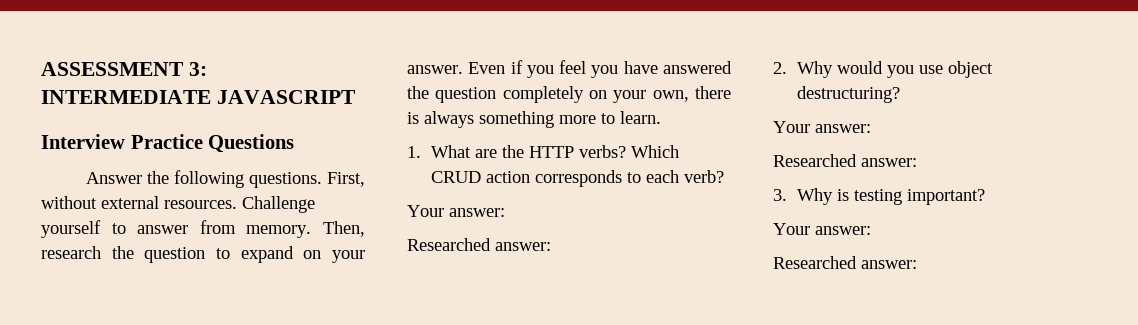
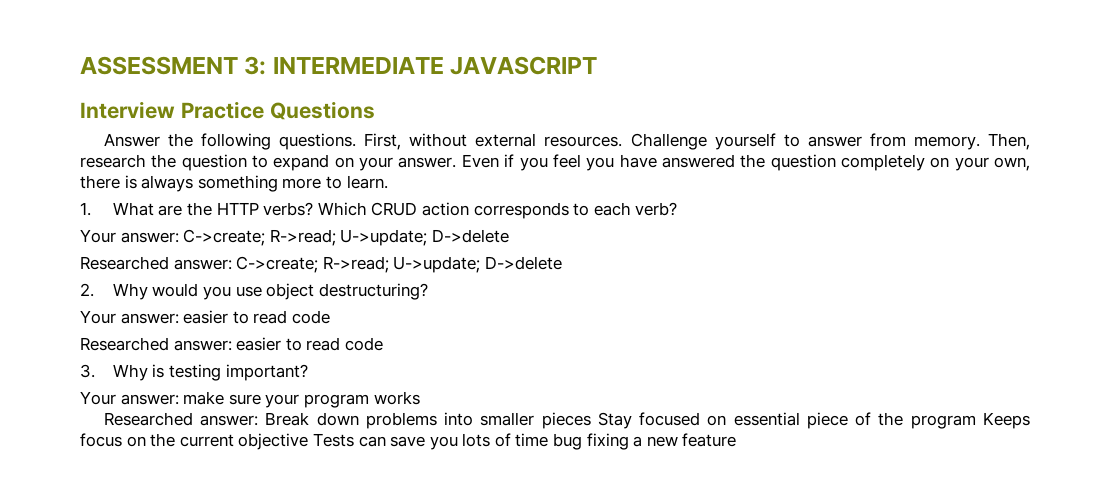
  Which CRUD action corresponds to each verb?
- Your answer:
- Researched answer:
+ Your answer: C->create; R->read; U->update; D->delete
+ Researched answer: C->create; R->read; U->update; D->delete
  2. Why would you use object destructuring?
- Your answer:
- Researched answer:
+ Your answer: easier to read code
+ Researched answer: easier to read code
  3. Why is testing important?
- Your answer:
- Researched answer:
+ Your answer: make sure your program works
+ Researched answer: Break down problems into smaller pieces Stay focused on essential piece of the program Keeps focus on the current objective Tests can save you lots of time bug fixing a new feature

